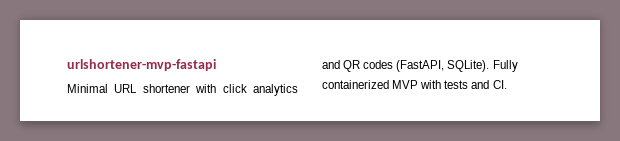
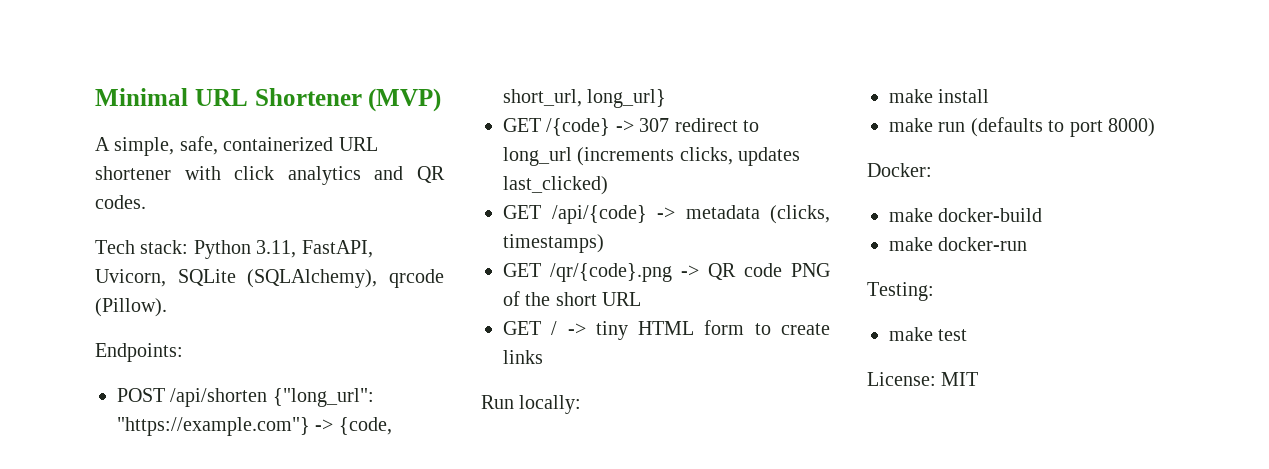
- urlshortener-mvp-fastapi
- Minimal URL shortener with click analytics and QR codes (FastAPI, SQLite). Fully containerized MVP with tests and CI.
+ Minimal URL Shortener (MVP)
+ A simple, safe, containerized URL shortener with click analytics and QR codes.
+ Tech stack: Python 3.11, FastAPI, Uvicorn, SQLite (SQLAlchemy), qrcode (Pillow).
+ Endpoints:
+ POST /api/shorten {"long_url": "https://example.com"} -> {code, short_url, long_url}
+ GET /{code} -> 307 redirect to long_url (increments clicks, updates last_clicked)
+ GET /api/{code} -> metadata (clicks, timestamps)
+ GET /qr/{code}.png -> QR code PNG of the short URL
+ GET / -> tiny HTML form to create links
+ Run locally:
+ make install
+ make run (defaults to port 8000)
+ Docker:
+ make docker-build
+ make docker-run
+ Testing:
+ make test
+ License: MIT

